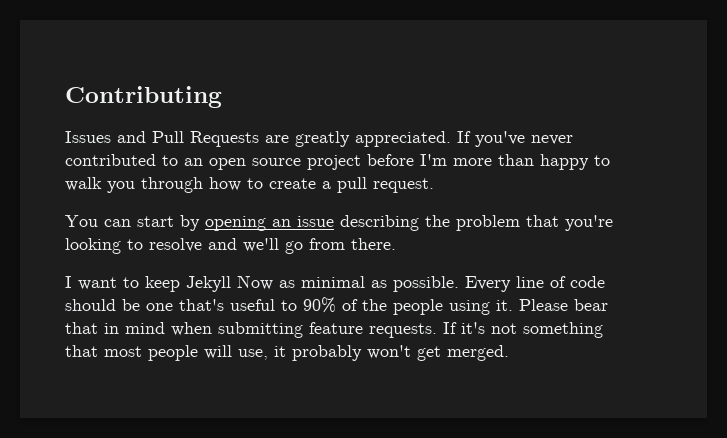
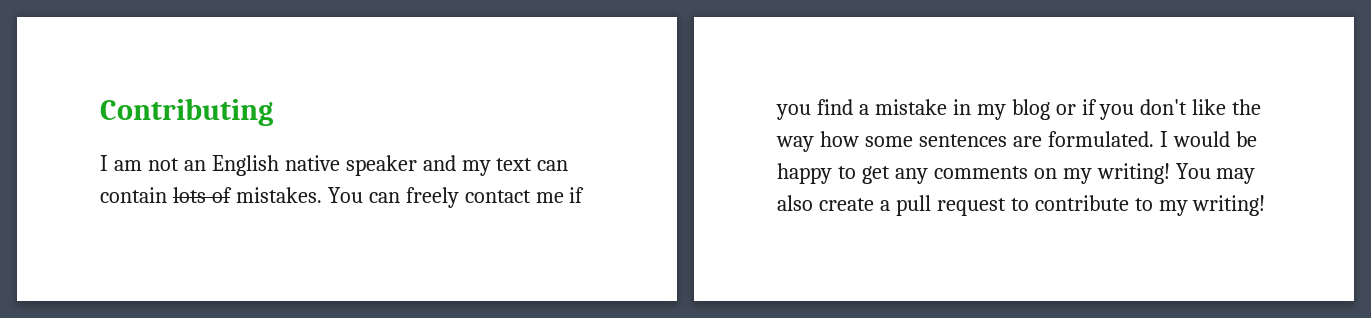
- Issues and Pull Requests are greatly appreciated. If you've never contributed to an open source project before I'm more than happy to walk you through how to create a pull request.
- You can start by opening an issue describing the problem that you're looking to resolve and we'll go from there.
- I want to keep Jekyll Now as minimal as possible. Every line of code should be one that's useful to 90% of the people using it. Please bear that in mind when submitting feature requests. If it's not something that most people will use, it probably won't get merged.
+ I am not an English native speaker and my text can contain lots of mistakes. You can freely contact me if you find a mistake in my blog or if you don't like the way how some sentences are formulated. I would be happy to get any comments on my writing! You may also create a pull request to contribute to my writing!

